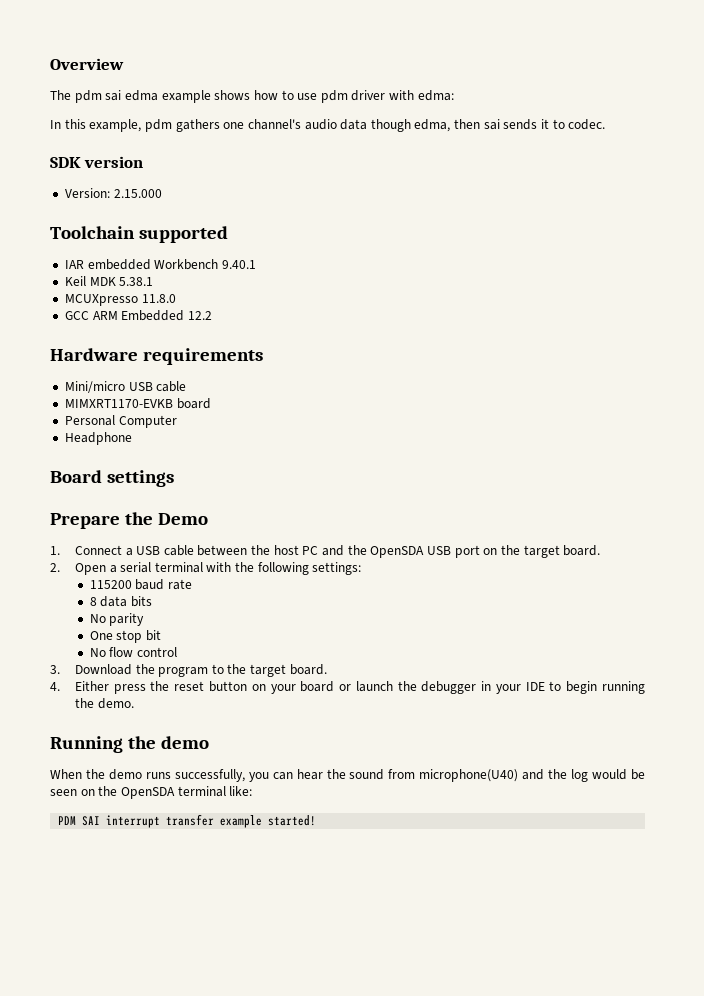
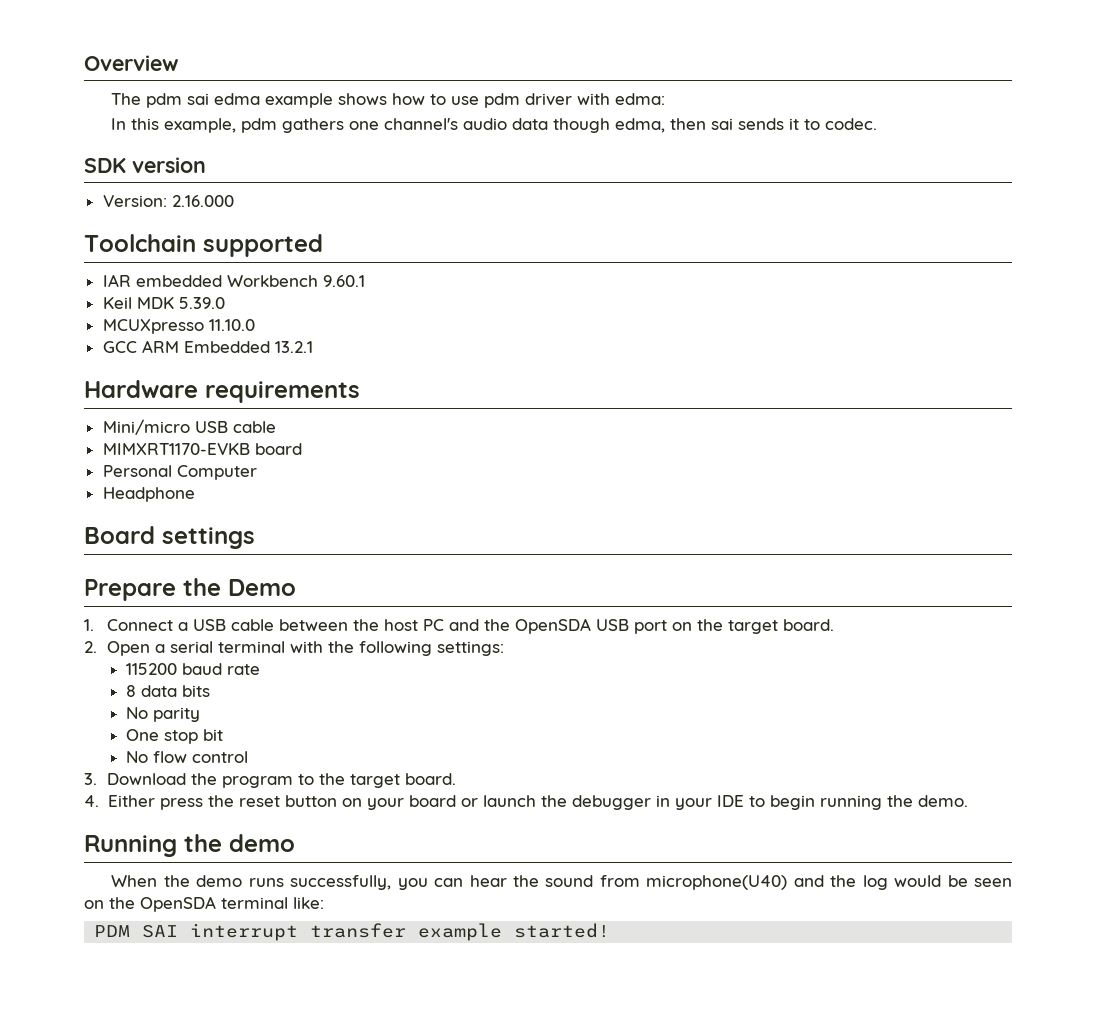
- Version: 2.15.000
+ Version: 2.16.000
- IAR embedded Workbench 9.40.1
+ IAR embedded Workbench 9.60.1
- Keil MDK 5.38.1
+ Keil MDK 5.39.0
- MCUXpresso 11.8.0
+ MCUXpresso 11.10.0
- GCC ARM Embedded 12.2
+ GCC ARM Embedded 13.2.1

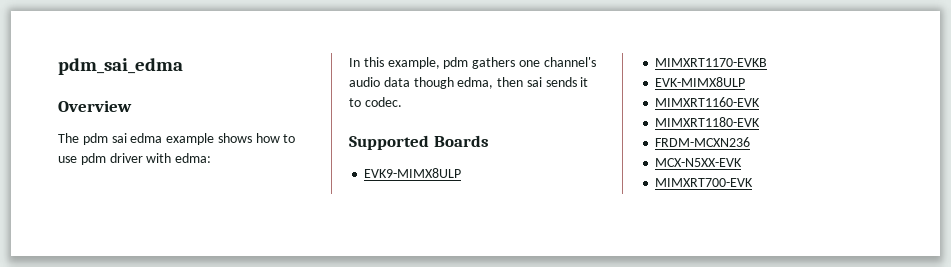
+ pdm_sai_edma
- SDK version
- Version: 2.16.000
- Toolchain supported
- IAR embedded Workbench 9.60.1
- Keil MDK 5.39.0
- MCUXpresso 11.10.0
- GCC ARM Embedded 13.2.1
- Hardware requirements
- Mini/micro USB cable
- MIMXRT1170-EVKB board
- Personal Computer
- Headphone
- Board settings
- Prepare the Demo
- 1. Connect a USB cable between the host PC and the OpenSDA USB port on the target board.
- 2. Open a serial terminal with the following settings:
- 115200 baud rate
- 8 data bits
- No parity
- One stop bit
- No flow control
- 3. Download the program to the target board.
- 4. Either press the reset button on your board or launch the debugger in your IDE to begin running the demo.
- Running the demo
- When the demo runs successfully, you can hear the sound from microphone(U40) and the log would be seen on the OpenSDA terminal like:
- PDM SAI interrupt transfer example started!
+ Supported Boards
+ EVK9-MIMX8ULP
+ MIMXRT1170-EVKB
+ EVK-MIMX8ULP
+ MIMXRT1160-EVK
+ MIMXRT1180-EVK
+ FRDM-MCXN236
+ MCX-N5XX-EVK
+ MIMXRT700-EVK

